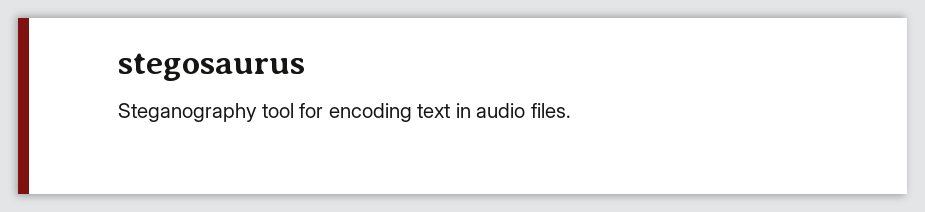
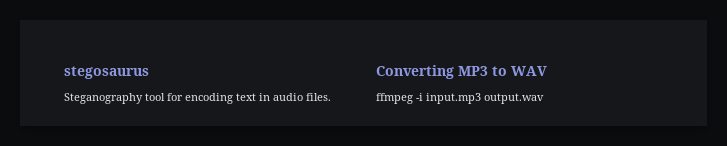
+ Converting MP3 to WAV
+ ffmpeg -i input.mp3 output.wav

